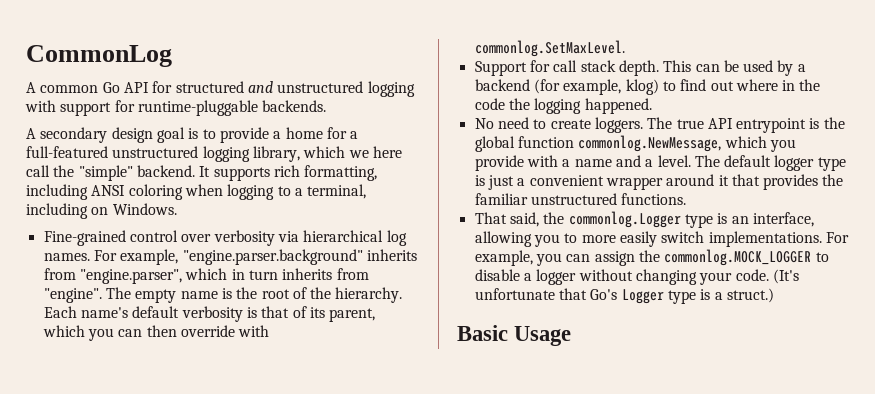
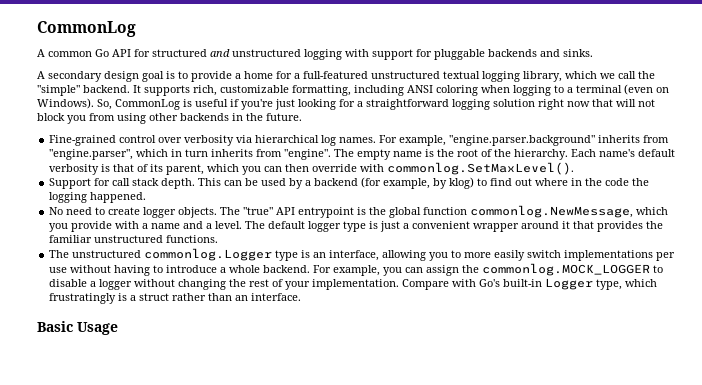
- A common Go API for structured and unstructured logging with support for runtime-pluggable backends.
+ A common Go API for structured and unstructured logging with support for pluggable backends and sinks.
- A secondary design goal is to provide a home for a full-featured unstructured logging library, which we here call the "simple" backend.
+ A secondary design goal is to provide a home for a full-featured unstructured textual logging library, which we call the "simple" backend.
- It supports rich formatting, including ANSI coloring when logging to a terminal, including on Windows.
+ It supports rich, customizable formatting, including ANSI coloring when logging to a terminal (even on Windows). So, CommonLog is useful if you're just looking for a straightforward logging solution right now that will not block you from using other backends in the future.
- Each name's default verbosity is that of its parent, which you can then override with commonlog.SetMaxLevel.
+ Each name's default verbosity is that of its parent, which you can then override with commonlog.SetMaxLevel().
- This can be used by a backend (for example, klog) to find out where in the code the logging happened.
+ This can be used by a backend (for example, by klog) to find out where in the code the logging happened.
- No need to create loggers. The true API entrypoint is the global function commonlog.NewMessage, which you provide with a name and a level.
+ No need to create logger objects. The "true" API entrypoint is the global function commonlog.NewMessage, which you provide with a name and a level.
- That said, the commonlog.Logger type is an interface, allowing you to more easily switch implementations.
+ The unstructured commonlog.Logger type is an interface, allowing you to more easily switch implementations per use without having to introduce a whole backend.
- For example, you can assign the commonlog.MOCK_LOGGER to disable a logger without changing your code. (It's unfortunate that Go's Logger type is a struct.)
+ For example, you can assign the commonlog.MOCK_LOGGER to disable a logger without changing the rest of your implementation. Compare with Go's built-in Logger type, which frustratingly is a struct rather than an interface.

